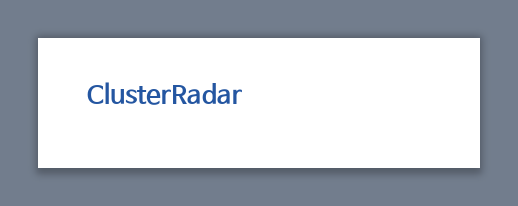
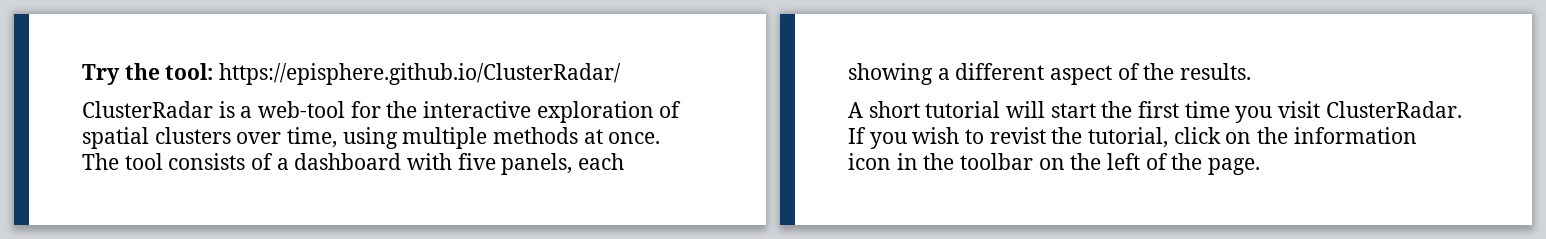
- ClusterRadar
+ Try the tool: https://episphere.github.io/ClusterRadar/
+ ClusterRadar is a web-tool for the interactive exploration of spatial clusters over time, using multiple methods at once. The tool consists of a dashboard with five panels, each showing a different aspect of the results.
+ A short tutorial will start the first time you visit ClusterRadar. If you wish to revist the tutorial, click on the information icon in the toolbar on the left of the page.

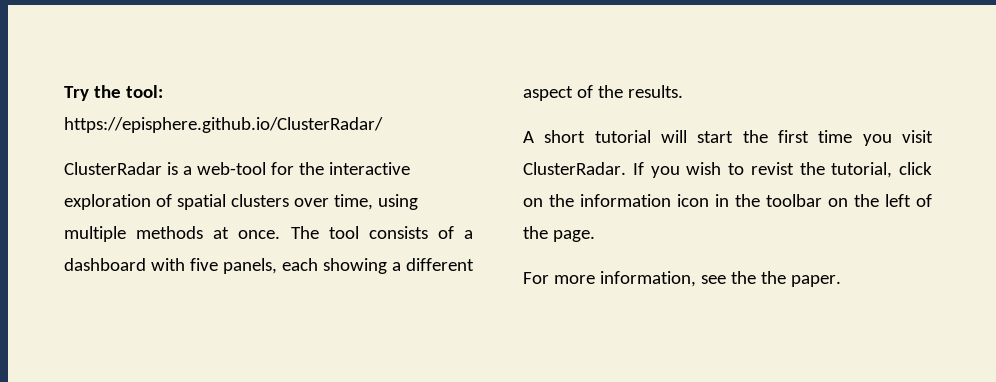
+ For more information, see the the paper.

